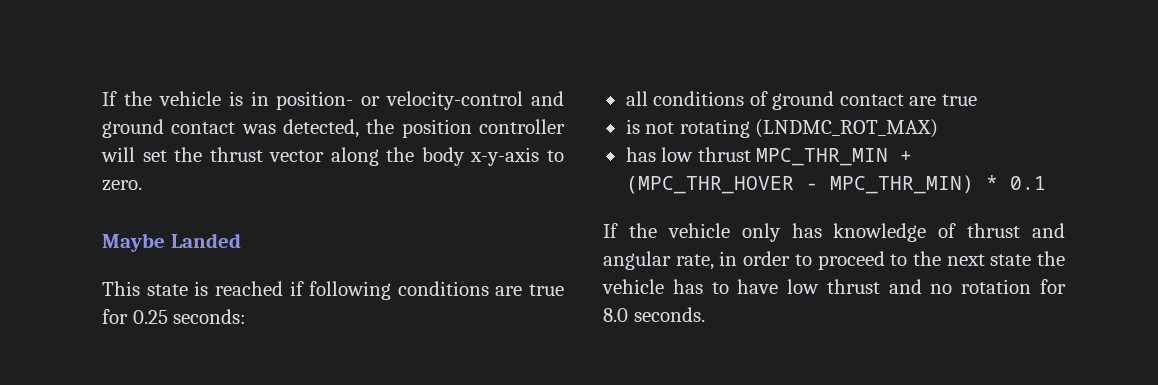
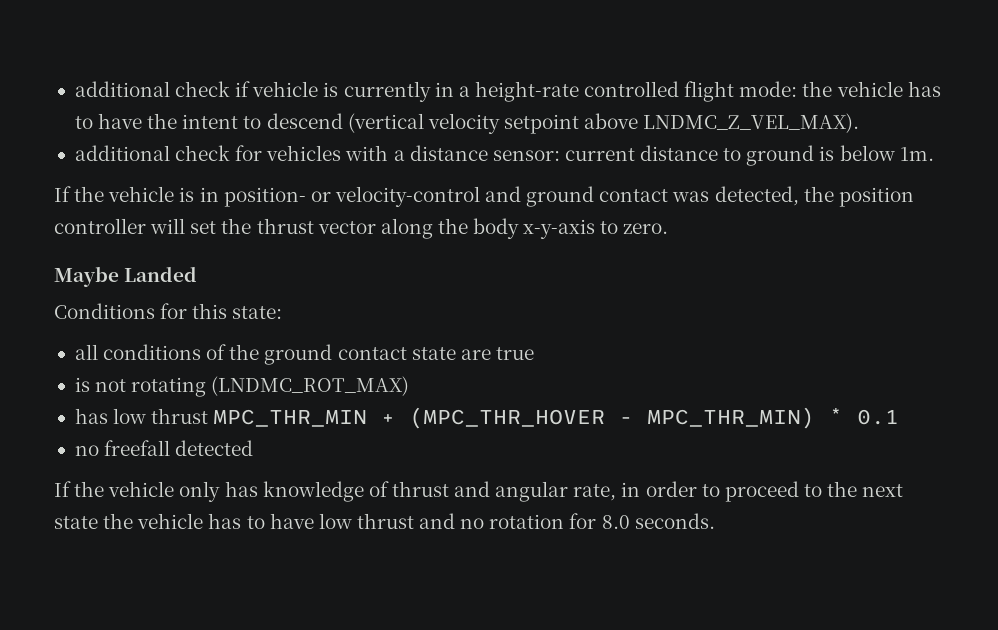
+ additional check if vehicle is currently in a height-rate controlled flight mode: the vehicle has to have the intent to descend (vertical velocity setpoint above LNDMC_Z_VEL_MAX).
+ additional check for vehicles with a distance sensor: current distance to ground is below 1m.
- This state is reached if following conditions are true for 0.25 seconds:
+ Conditions for this state:
- all conditions of ground contact are true
+ all conditions of the ground contact state are true
+ no freefall detected

